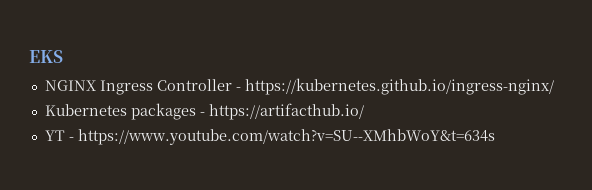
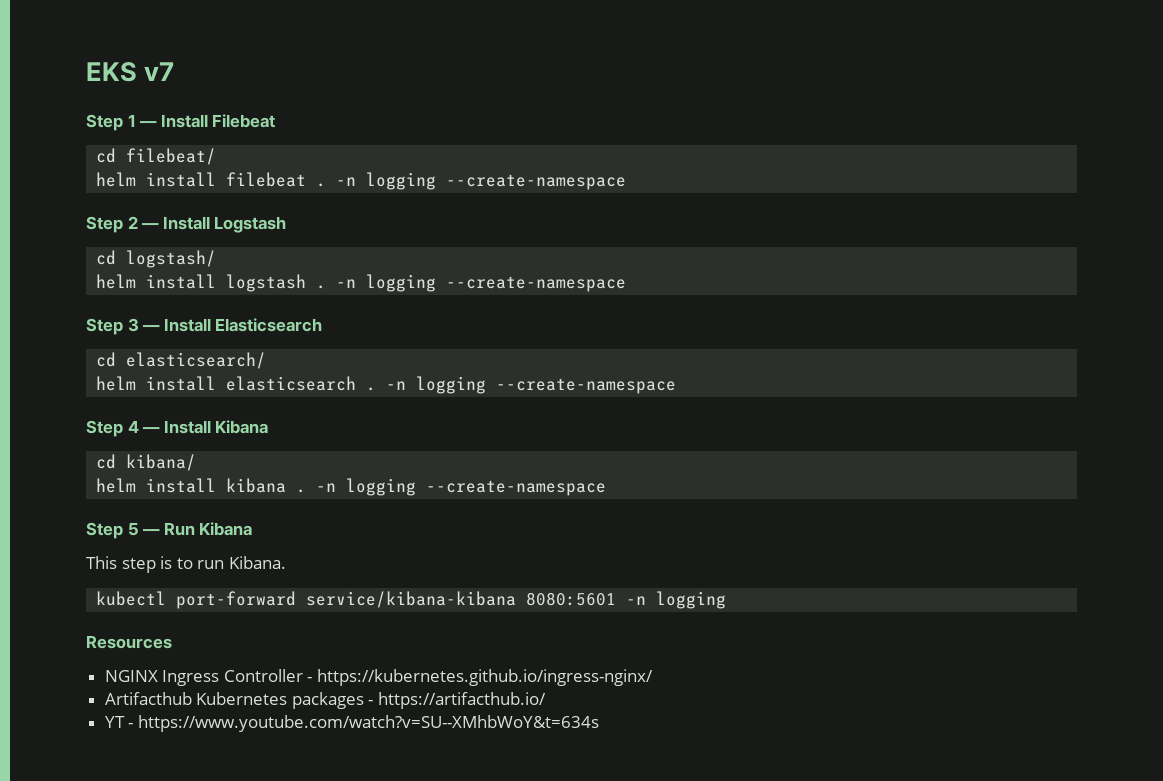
- EKS
+ EKS v7
+ Step 1 — Install Filebeat
+ cd filebeat/
+ helm install filebeat . -n logging --create-namespace
+ Step 2 — Install Logstash
+ cd logstash/
+ helm install logstash . -n logging --create-namespace
+ Step 3 — Install Elasticsearch
+ cd elasticsearch/
+ helm install elasticsearch . -n logging --create-namespace
+ Step 4 — Install Kibana
+ cd kibana/
+ helm install kibana . -n logging --create-namespace
+ Step 5 — Run Kibana
+ This step is to run Kibana.
+ kubectl port-forward service/kibana-kibana 8080:5601 -n logging
+ Resources
- Kubernetes packages - https://artifacthub.io/
+ Artifacthub Kubernetes packages - https://artifacthub.io/

